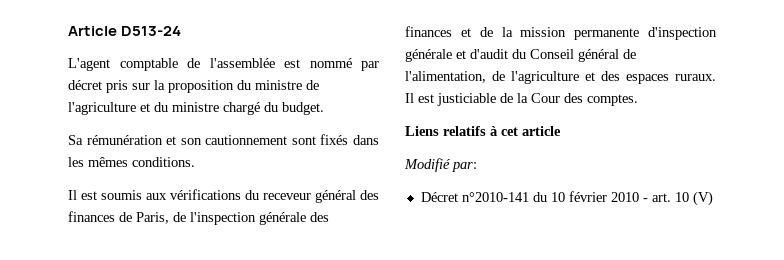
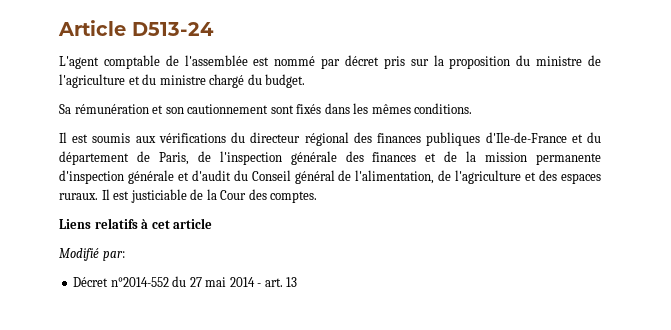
- Il est soumis aux vérifications du receveur général des finances de Paris, de l'inspection générale des finances et de la mission permanente d'inspection générale et d'audit du Conseil général de l'alimentation, de l'agriculture et des espaces ruraux.
+ Il est soumis aux vérifications du directeur régional des finances publiques d'Ile-de-France et du département de Paris, de l'inspection générale des finances et de la mission permanente d'inspection générale et d'audit du Conseil général de l'alimentation, de l'agriculture et des espaces ruraux.
- Décret n°2010-141 du 10 février 2010 - art. 10 (V)
+ Décret n°2014-552 du 27 mai 2014 - art. 13

